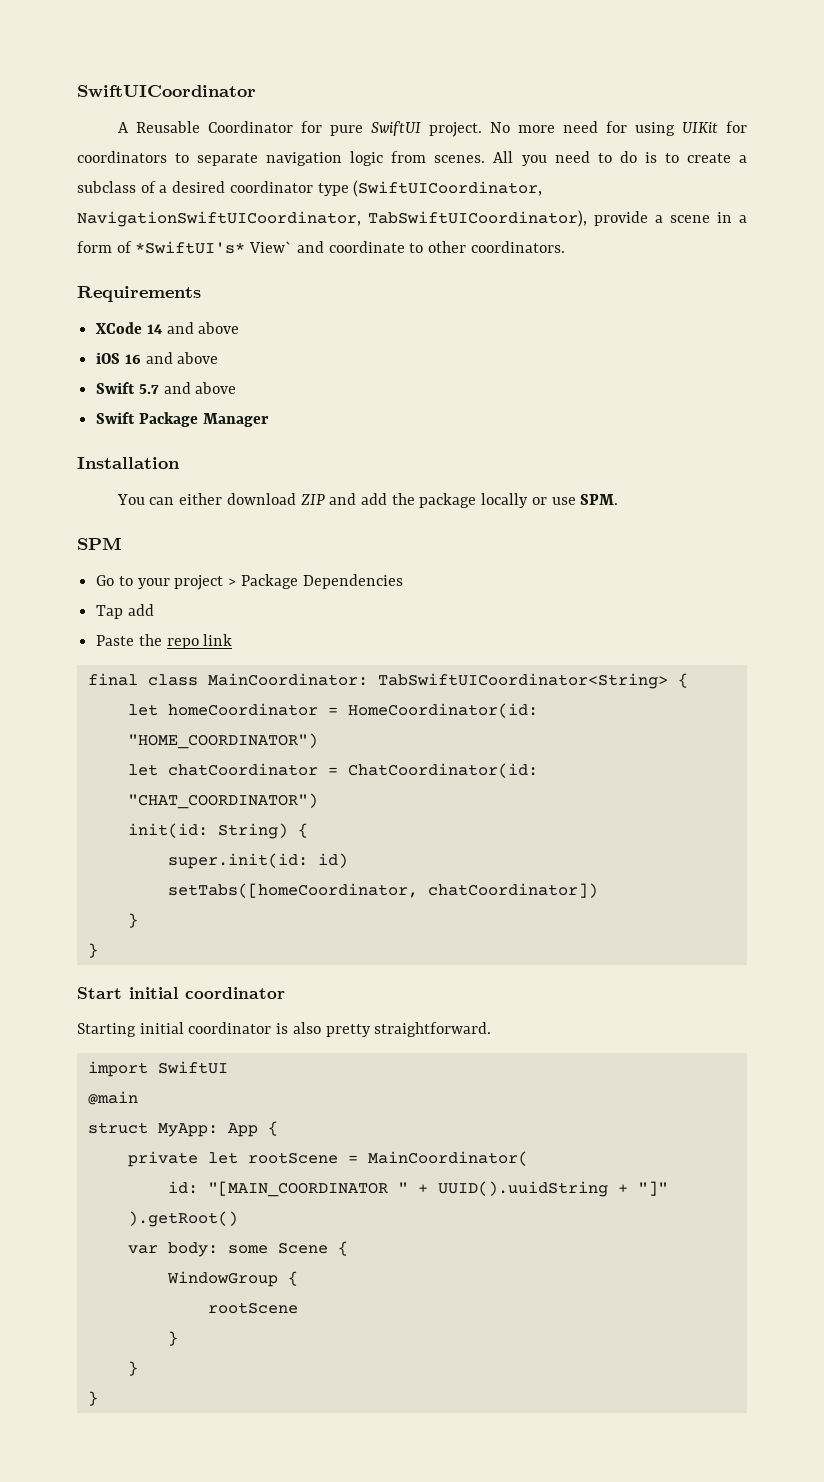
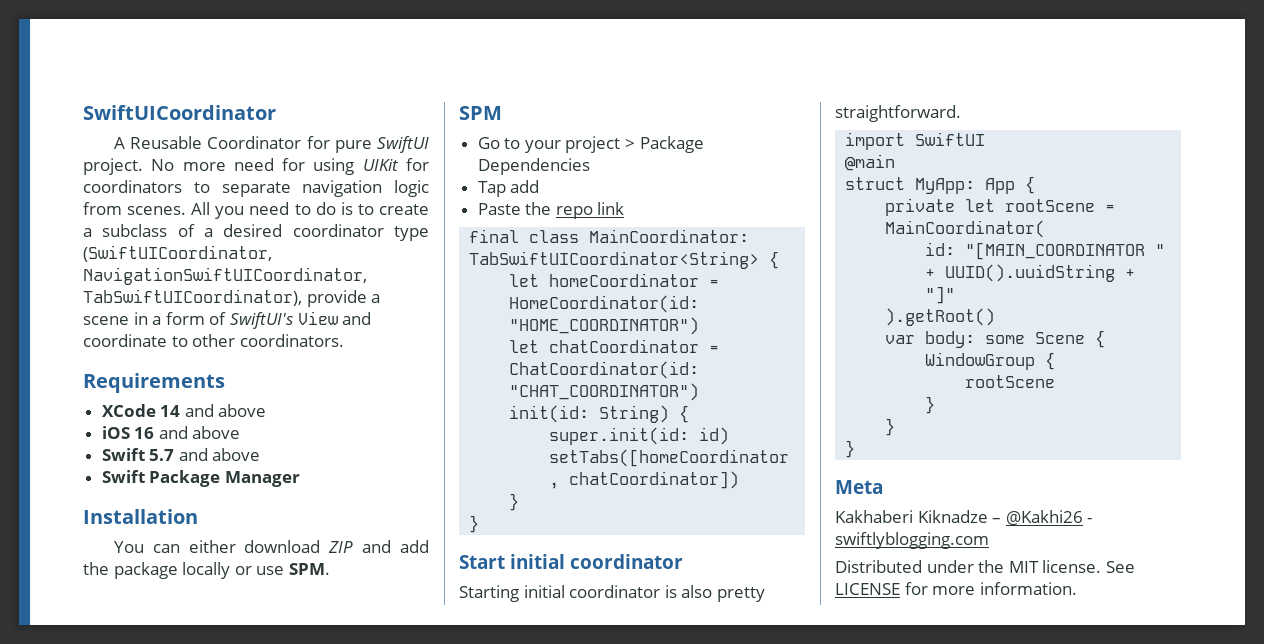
- All you need to do is to create a subclass of a desired coordinator type (SwiftUICoordinator, NavigationSwiftUICoordinator, TabSwiftUICoordinator), provide a scene in a form of *SwiftUI's* View` and coordinate to other coordinators.
+ All you need to do is to create a subclass of a desired coordinator type (SwiftUICoordinator, NavigationSwiftUICoordinator, TabSwiftUICoordinator), provide a scene in a form of SwiftUI's View and coordinate to other coordinators.
+ Meta
+ Kakhaberi Kiknadze – @Kakhi26 - swiftlyblogging.com
+ Distributed under the MIT license. See LICENSE for more information.

